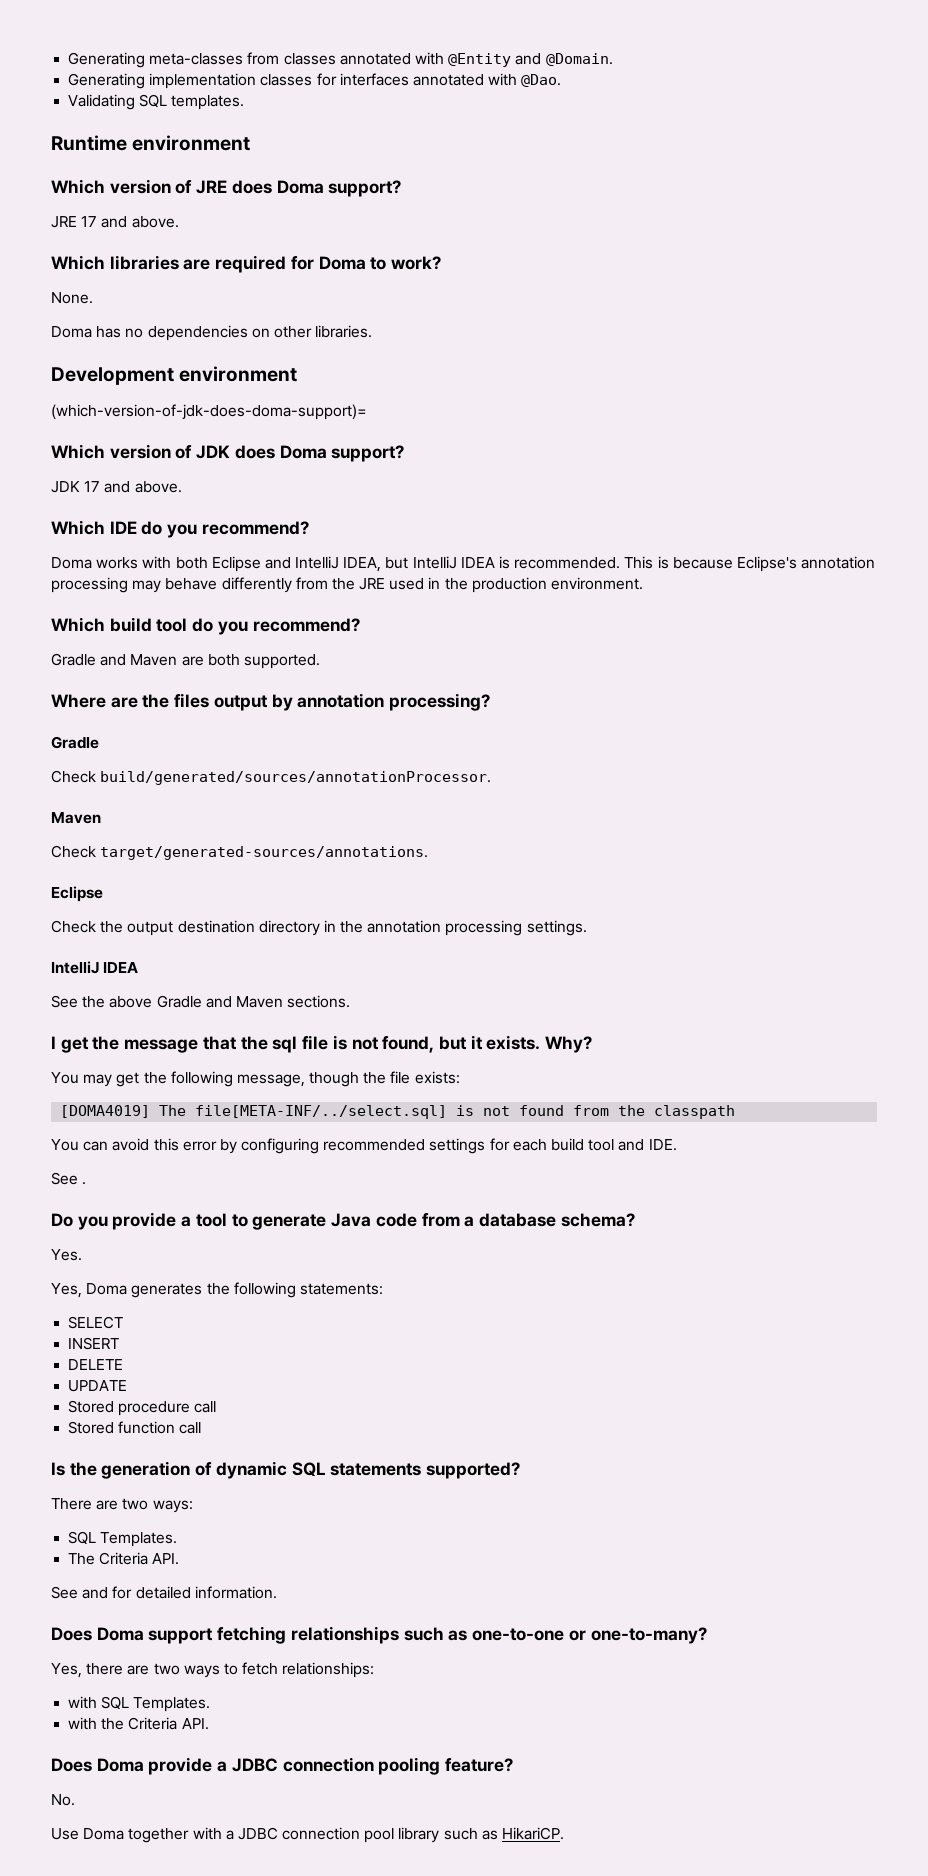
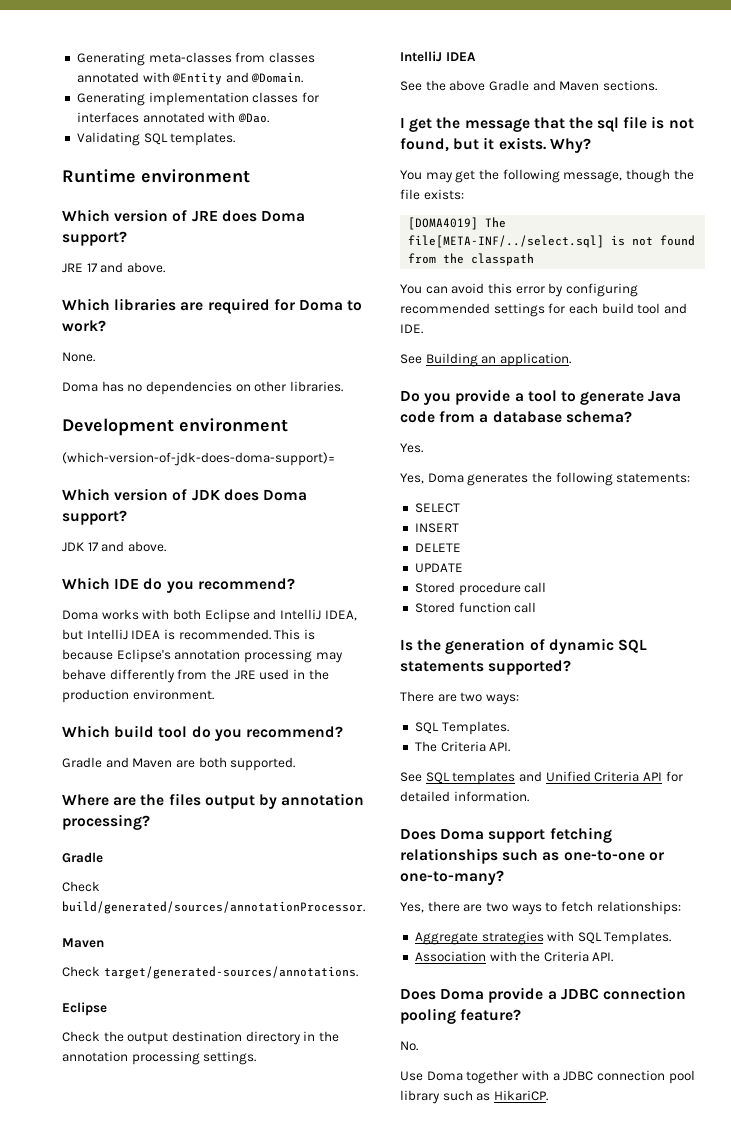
- See .
+ See Building an application.
- See and for detailed information.
+ See SQL templates and Unified Criteria API for detailed information.
- with SQL Templates.
+ Aggregate strategies with SQL Templates.
- with the Criteria API.
+ Association with the Criteria API.

